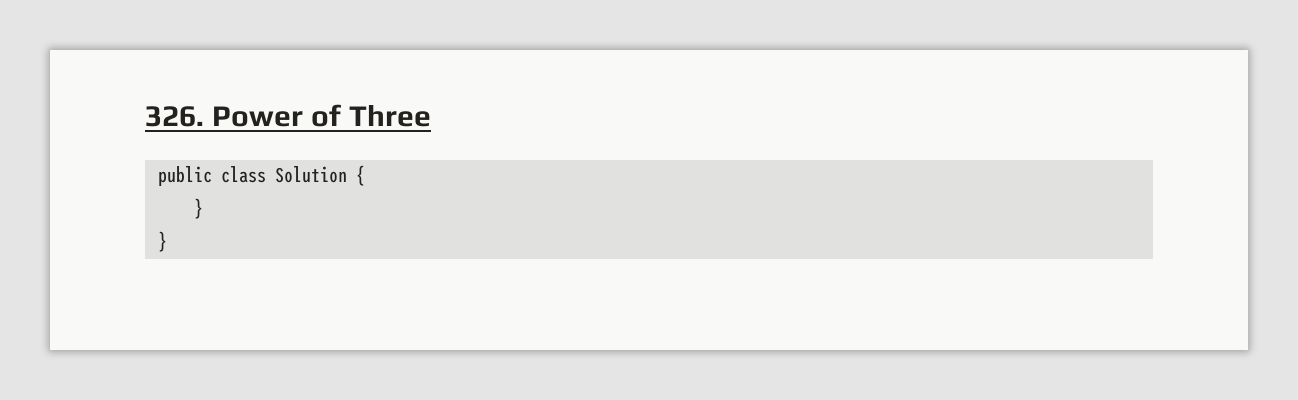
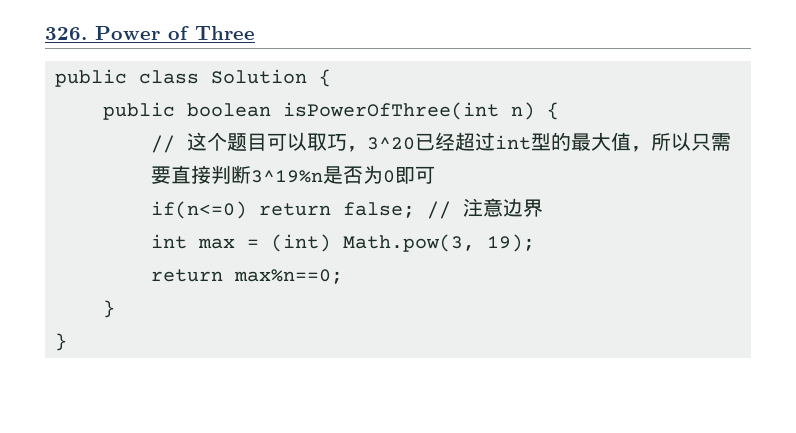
+ public boolean isPowerOfThree(int n) {
+ // 这个题目可以取巧，3^20已经超过int型的最大值，所以只需要直接判断3^19%n是否为0即可
+ if(n<=0) return false; // 注意边界
+ int max = (int) Math.pow(3, 19);
+ return max%n==0;

